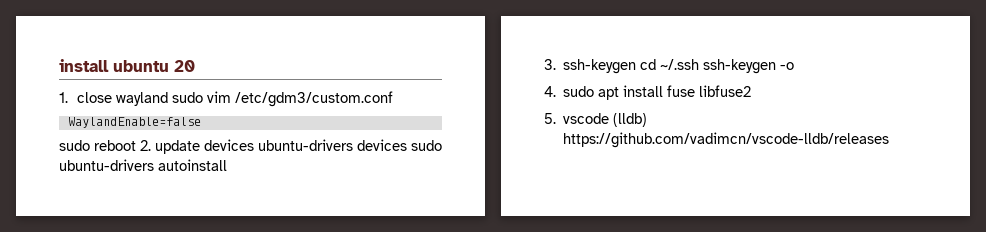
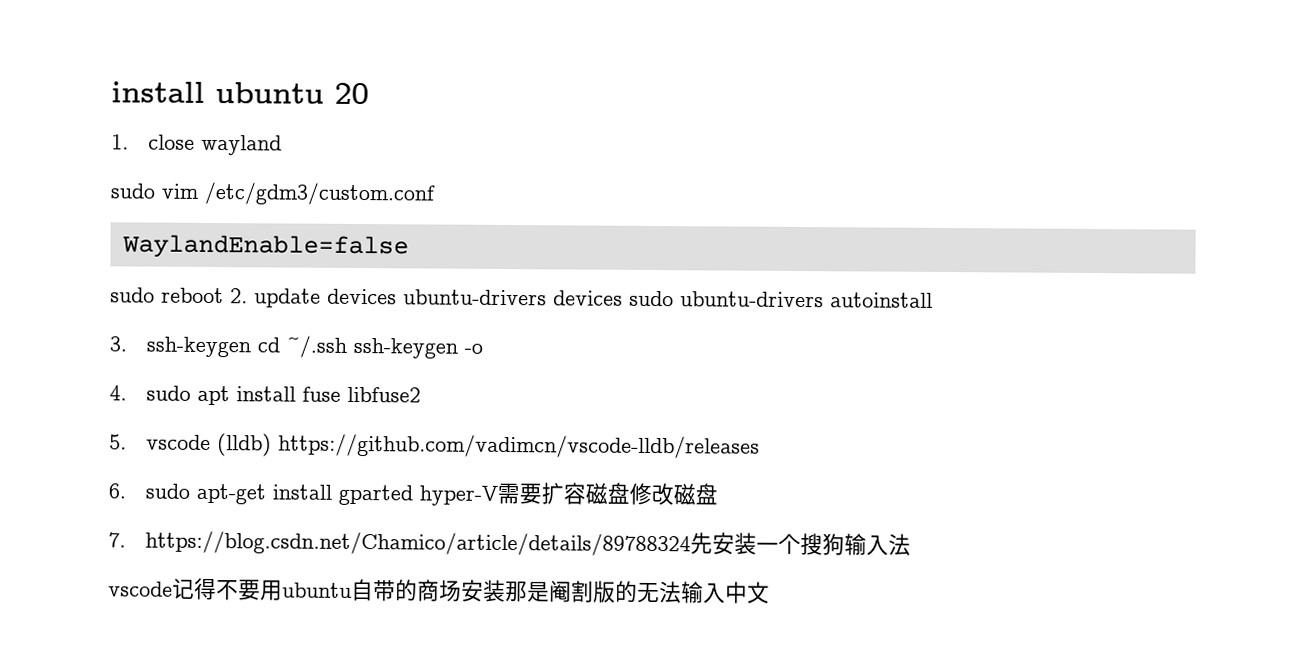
- 1. close wayland sudo vim /etc/gdm3/custom.conf
+ 1. close wayland
+ sudo vim /etc/gdm3/custom.conf
+ 6. sudo apt-get install gparted hyper-V需要扩容磁盘修改磁盘
+ 7. https://blog.csdn.net/Chamico/article/details/89788324先安装一个搜狗输入法
+ vscode记得不要用ubuntu自带的商场安装那是阉割版的无法输入中文

